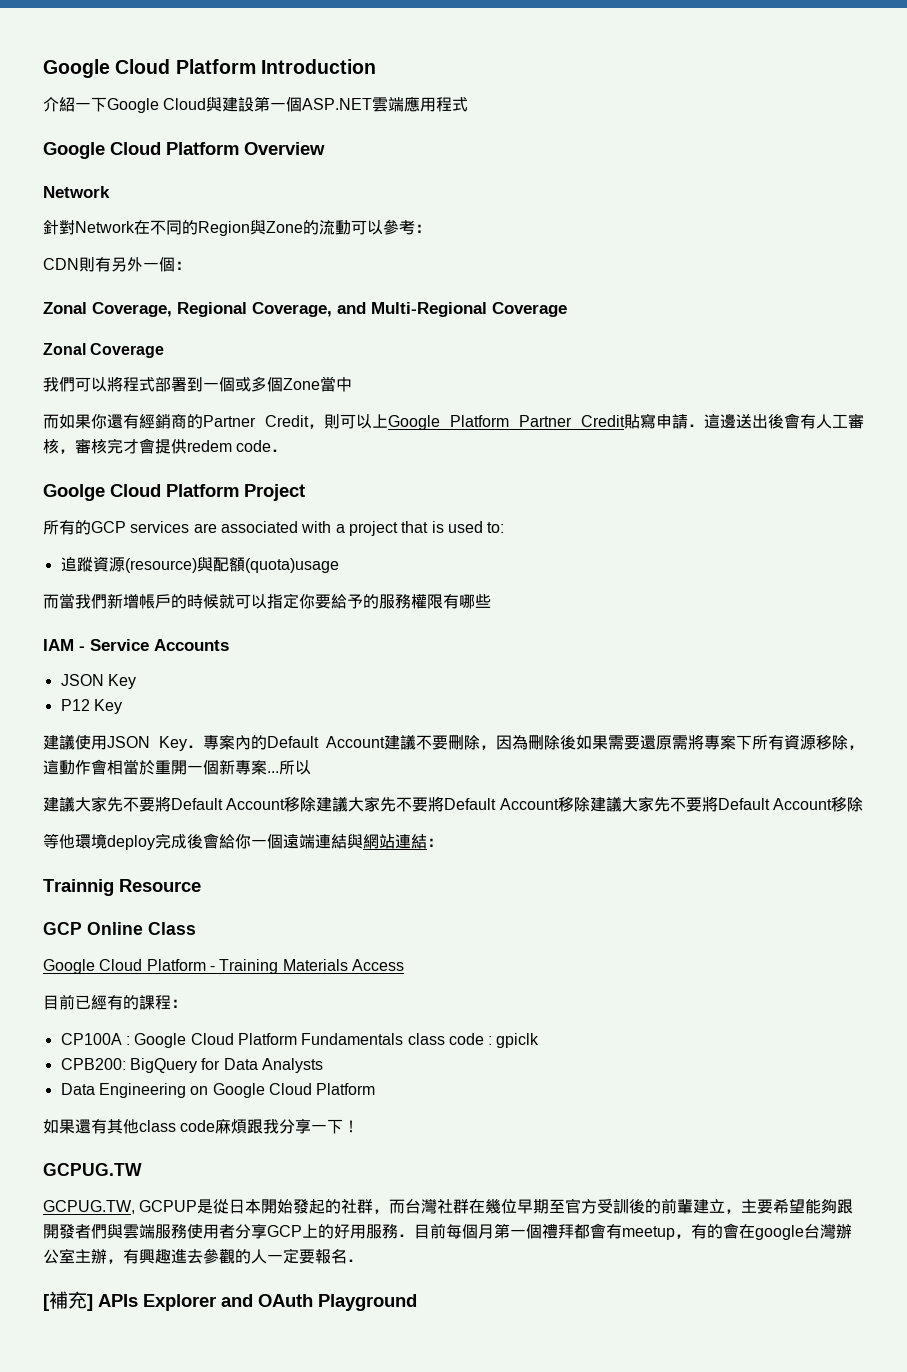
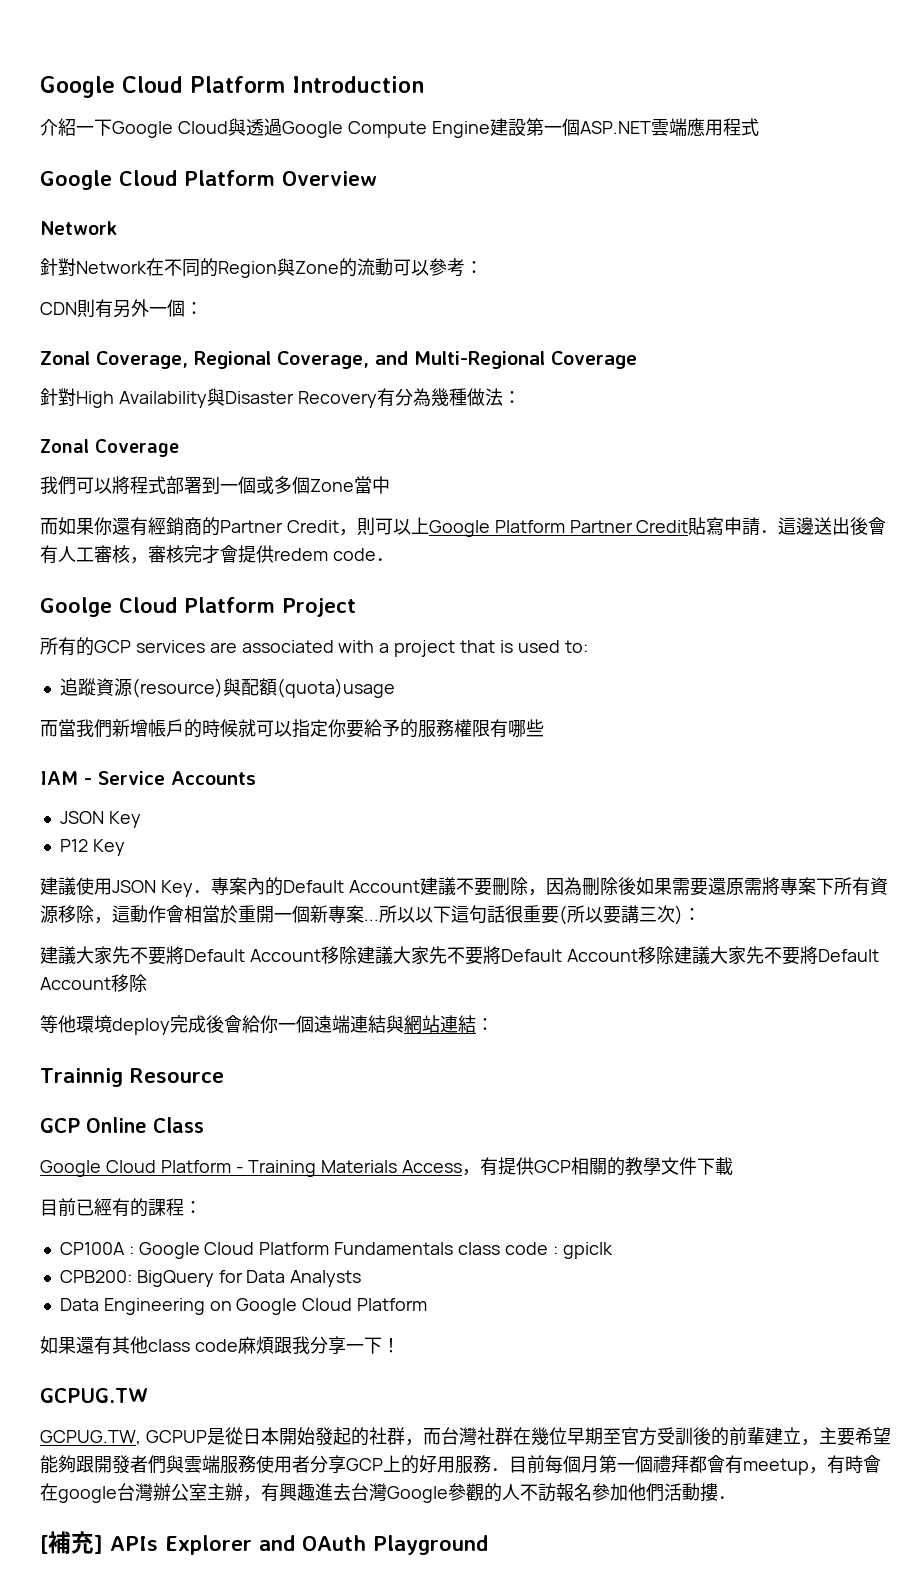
- 介紹一下Google Cloud與建設第一個ASP.NET雲端應用程式
+ 介紹一下Google Cloud與透過Google Compute Engine建設第一個ASP.NET雲端應用程式
+ 針對High Availability與Disaster Recovery有分為幾種做法：
- 所以
+ 所以以下這句話很重要(所以要講三次)：
- Google Cloud Platform - Training Materials Access
+ Google Cloud Platform - Training Materials Access，有提供GCP相關的教學文件下載
- GCPUG.TW, GCPUP是從日本開始發起的社群，而台灣社群在幾位早期至官方受訓後的前輩建立，主要希望能夠跟開發者們與雲端服務使用者分享GCP上的好用服務．目前每個月第一個禮拜都會有meetup，有的會在google台灣辦公室主辦，有興趣進去參觀的人一定要報名．
+ GCPUG.TW, GCPUP是從日本開始發起的社群，而台灣社群在幾位早期至官方受訓後的前輩建立，主要希望能夠跟開發者們與雲端服務使用者分享GCP上的好用服務．目前每個月第一個禮拜都會有meetup，有時會在google台灣辦公室主辦，有興趣進去台灣Google參觀的人不訪報名參加他們活動摟．

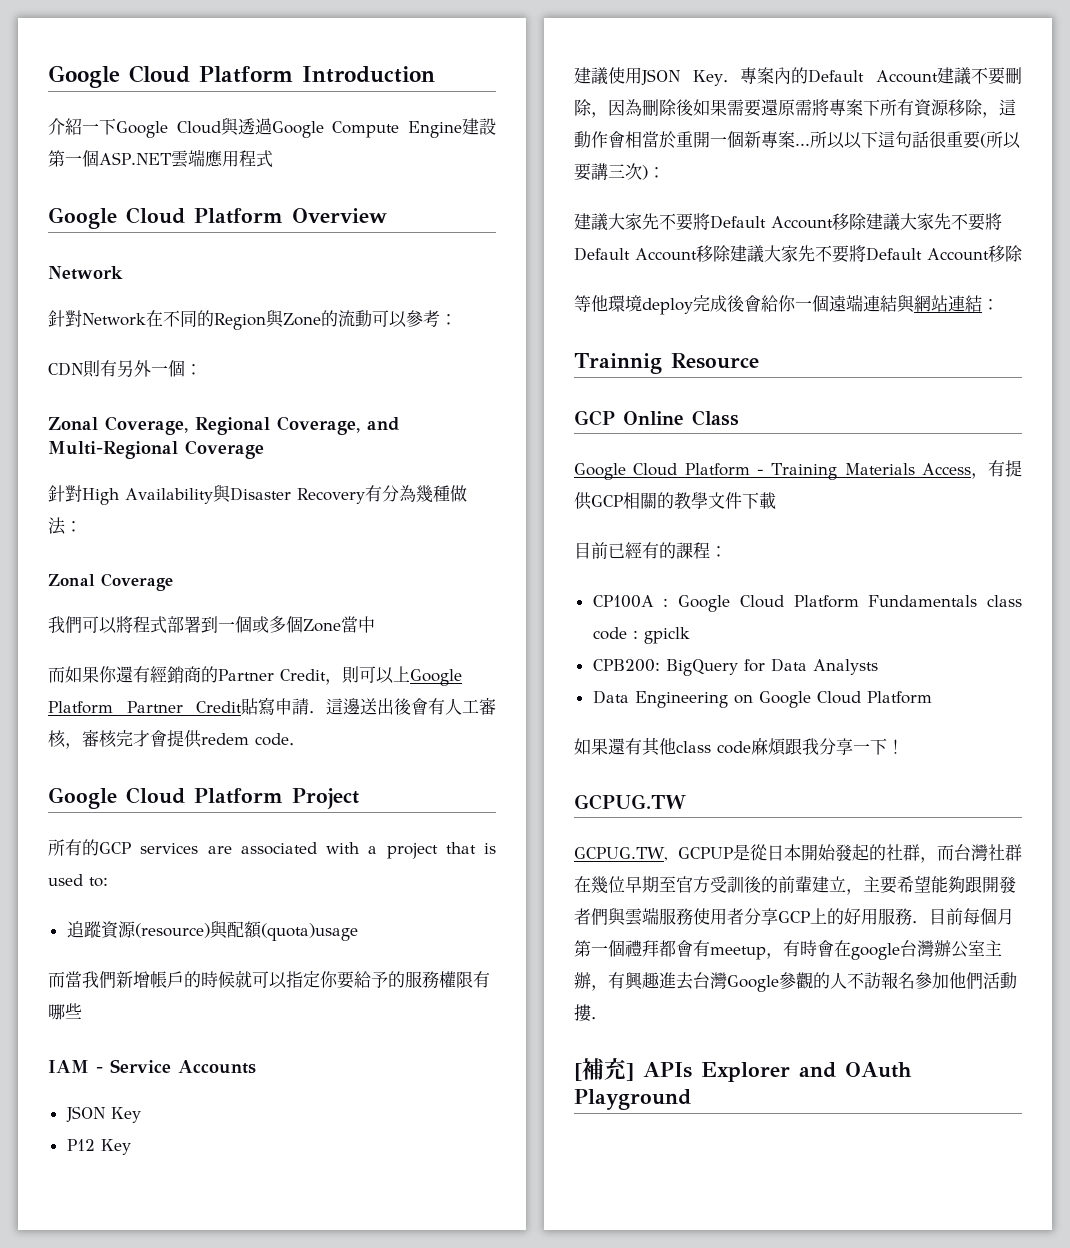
- Goolge Cloud Platform Project
+ Google Cloud Platform Project

